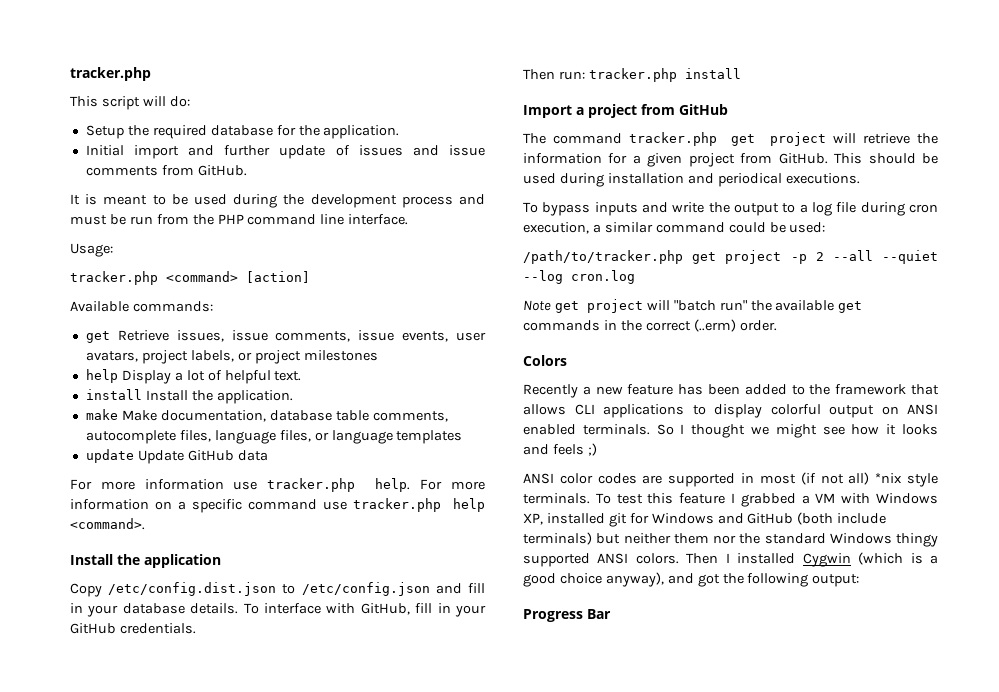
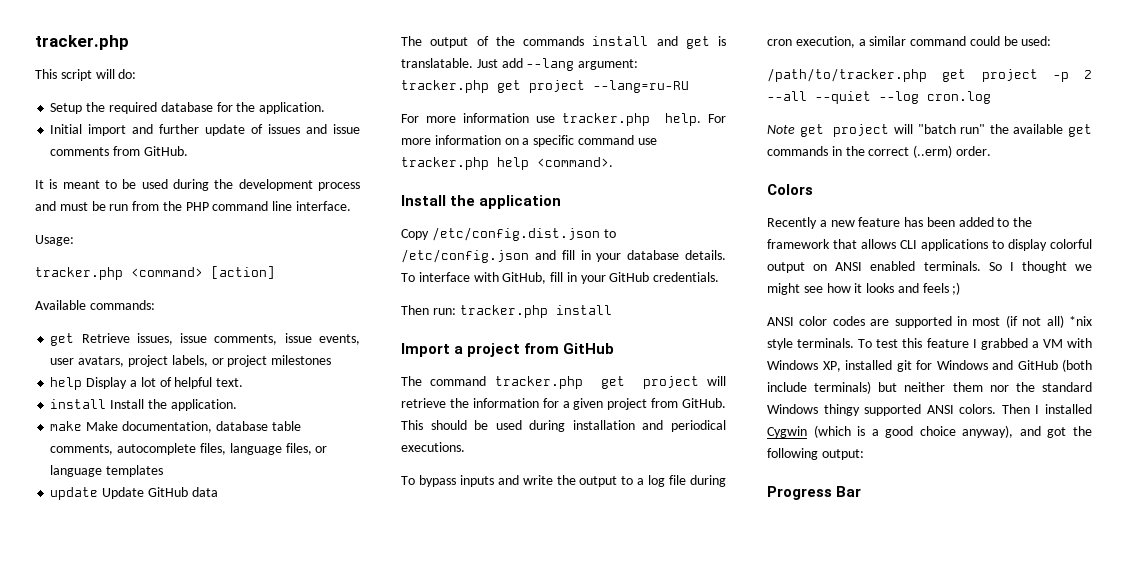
+ The output of the commands install and get is translatable. Just add --lang argument: tracker.php get project --lang=ru-RU

